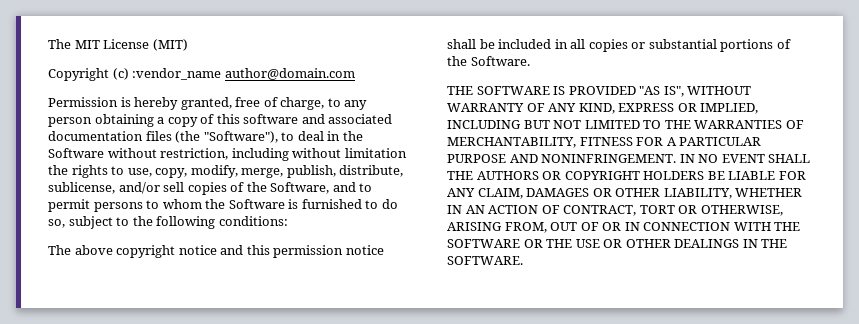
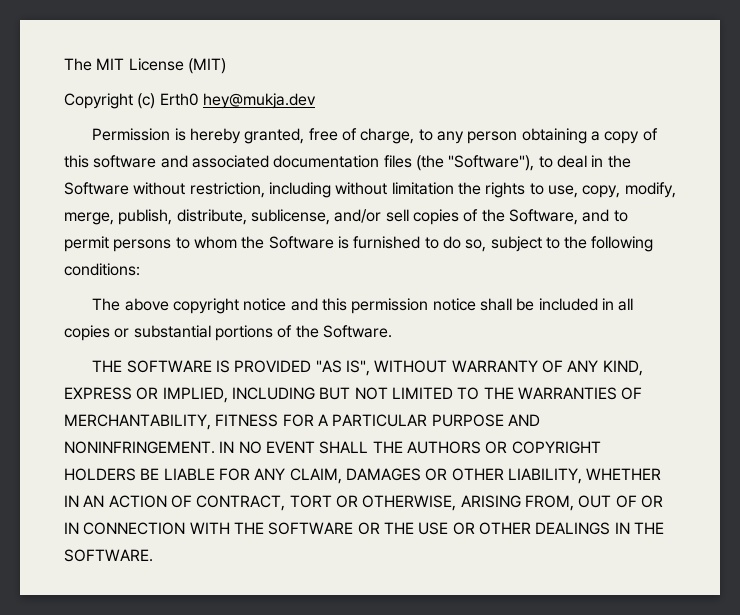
- Copyright (c) :vendor_name author@domain.com
+ Copyright (c) Erth0 hey@mukja.dev

